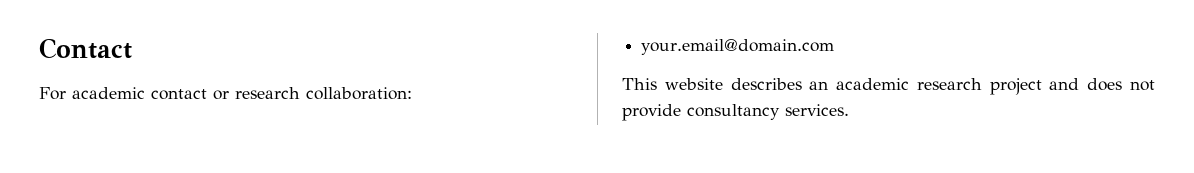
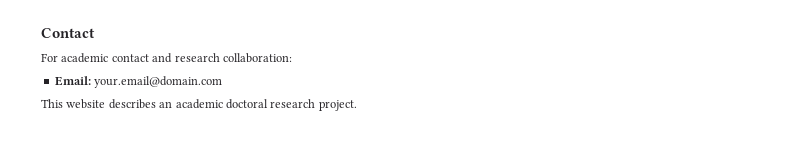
- For academic contact or research collaboration:
+ For academic contact and research collaboration:
- your.email@domain.com
+ Email: your.email@domain.com
- This website describes an academic research project and does not provide consultancy services.
+ This website describes an academic doctoral research project.

